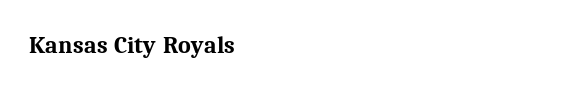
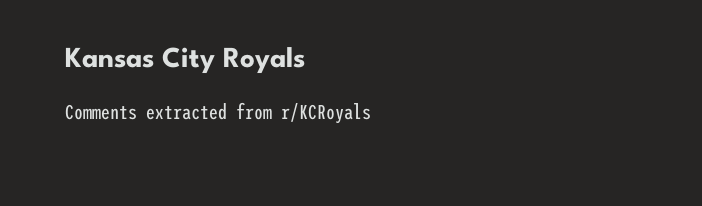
+ Comments extracted from r/KCRoyals

